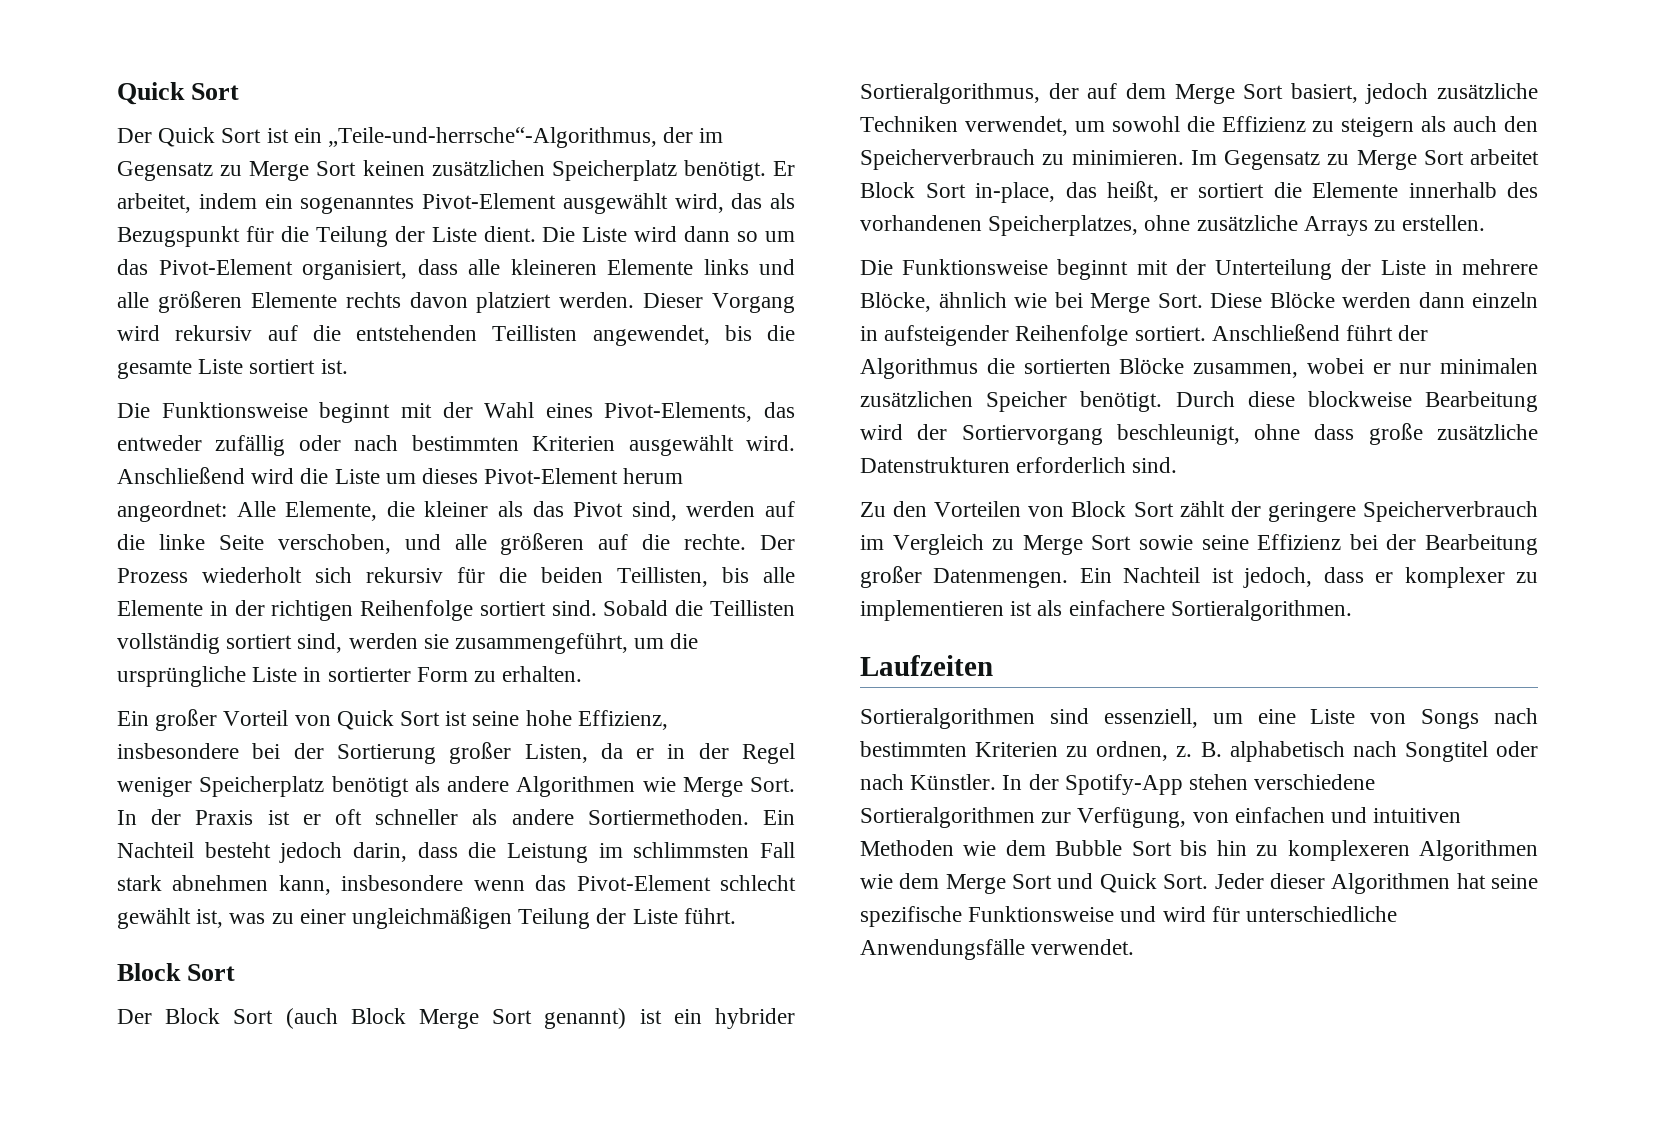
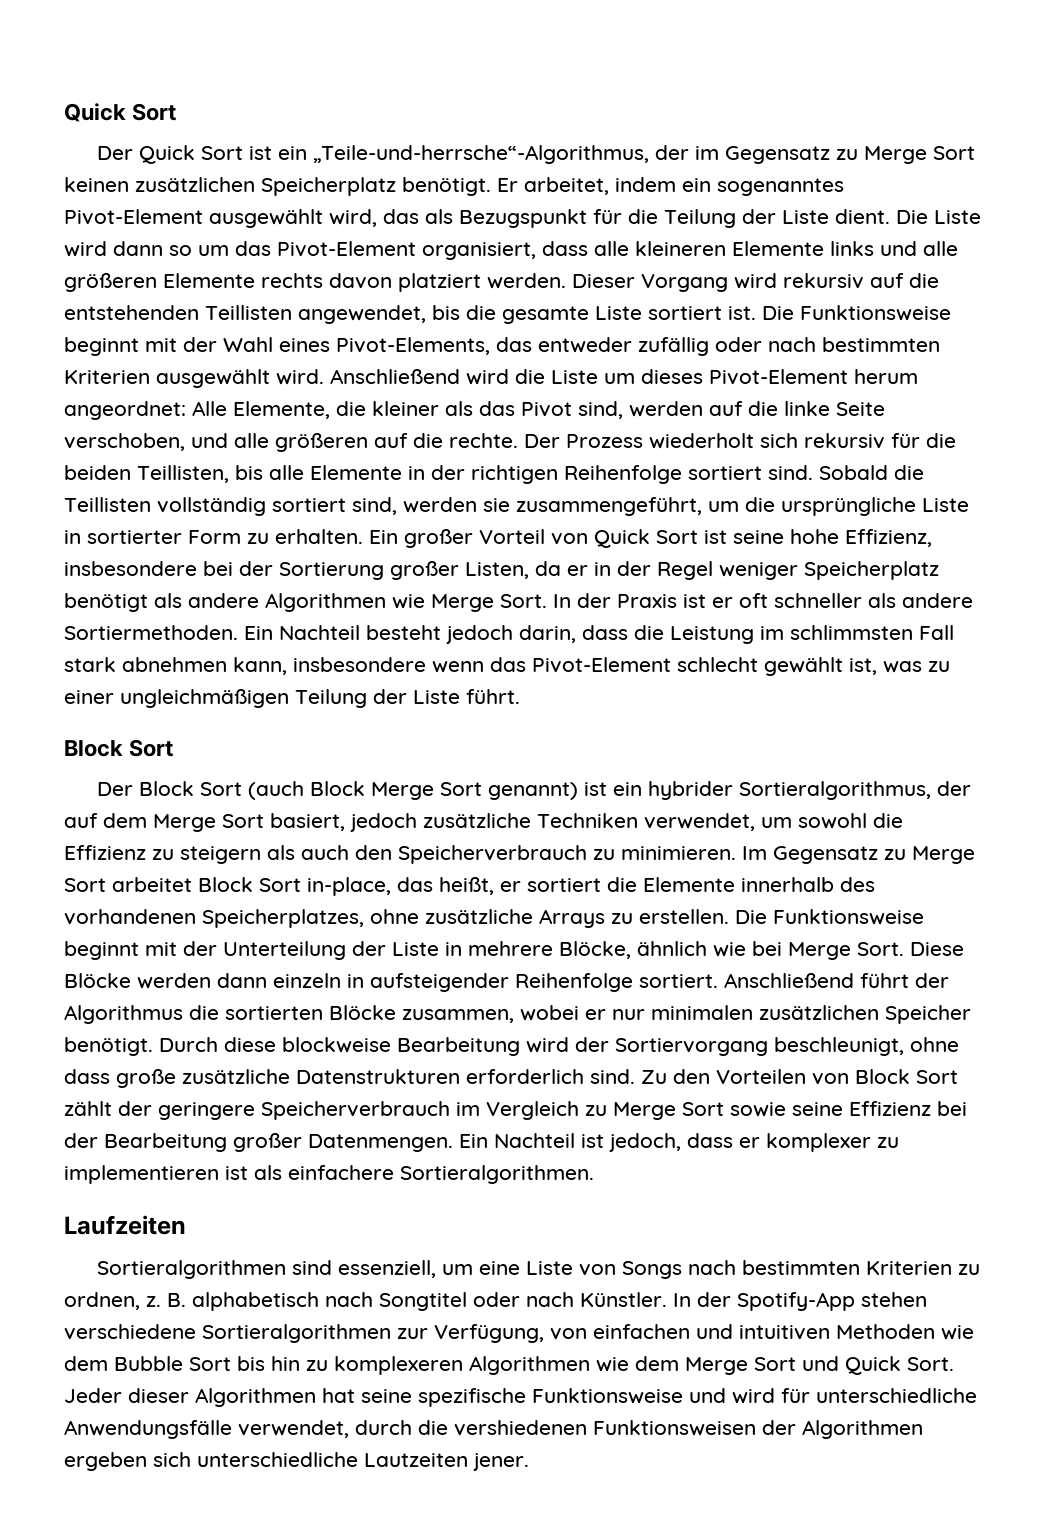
- Dieser Vorgang wird rekursiv auf die entstehenden Teillisten angewendet, bis die gesamte Liste sortiert ist.
- Die Funktionsweise beginnt mit der Wahl eines Pivot-Elements, das entweder zufällig oder nach bestimmten Kriterien ausgewählt wird.
+ Dieser Vorgang wird rekursiv auf die entstehenden Teillisten angewendet, bis die gesamte Liste sortiert ist. Die Funktionsweise beginnt mit der Wahl eines Pivot-Elements, das entweder zufällig oder nach bestimmten Kriterien ausgewählt wird.
- Sobald die Teillisten vollständig sortiert sind, werden sie zusammengeführt, um die ursprüngliche Liste in sortierter Form zu erhalten.
- Ein großer Vorteil von Quick Sort ist seine hohe Effizienz, insbesondere bei der Sortierung großer Listen, da er in der Regel weniger Speicherplatz benötigt als andere Algorithmen wie Merge Sort.
+ Sobald die Teillisten vollständig sortiert sind, werden sie zusammengeführt, um die ursprüngliche Liste in sortierter Form zu erhalten. Ein großer Vorteil von Quick Sort ist seine hohe Effizienz, insbesondere bei der Sortierung großer Listen, da er in der Regel weniger Speicherplatz benötigt als andere Algorithmen wie Merge Sort.
- Im Gegensatz zu Merge Sort arbeitet Block Sort in-place, das heißt, er sortiert die Elemente innerhalb des vorhandenen Speicherplatzes, ohne zusätzliche Arrays zu erstellen.
- Die Funktionsweise beginnt mit der Unterteilung der Liste in mehrere Blöcke, ähnlich wie bei Merge Sort.
+ Im Gegensatz zu Merge Sort arbeitet Block Sort in-place, das heißt, er sortiert die Elemente innerhalb des vorhandenen Speicherplatzes, ohne zusätzliche Arrays zu erstellen. Die Funktionsweise beginnt mit der Unterteilung der Liste in mehrere Blöcke, ähnlich wie bei Merge Sort.
- Durch diese blockweise Bearbeitung wird der Sortiervorgang beschleunigt, ohne dass große zusätzliche Datenstrukturen erforderlich sind.
- Zu den Vorteilen von Block Sort zählt der geringere Speicherverbrauch im Vergleich zu Merge Sort sowie seine Effizienz bei der Bearbeitung großer Datenmengen.
+ Durch diese blockweise Bearbeitung wird der Sortiervorgang beschleunigt, ohne dass große zusätzliche Datenstrukturen erforderlich sind. Zu den Vorteilen von Block Sort zählt der geringere Speicherverbrauch im Vergleich zu Merge Sort sowie seine Effizienz bei der Bearbeitung großer Datenmengen.
- Jeder dieser Algorithmen hat seine spezifische Funktionsweise und wird für unterschiedliche Anwendungsfälle verwendet.
+ Jeder dieser Algorithmen hat seine spezifische Funktionsweise und wird für unterschiedliche Anwendungsfälle verwendet, durch die vershiedenen Funktionsweisen der Algorithmen ergeben sich unterschiedliche Lautzeiten jener.

